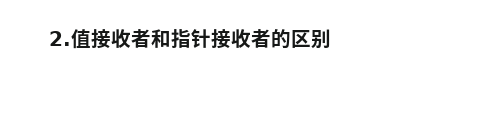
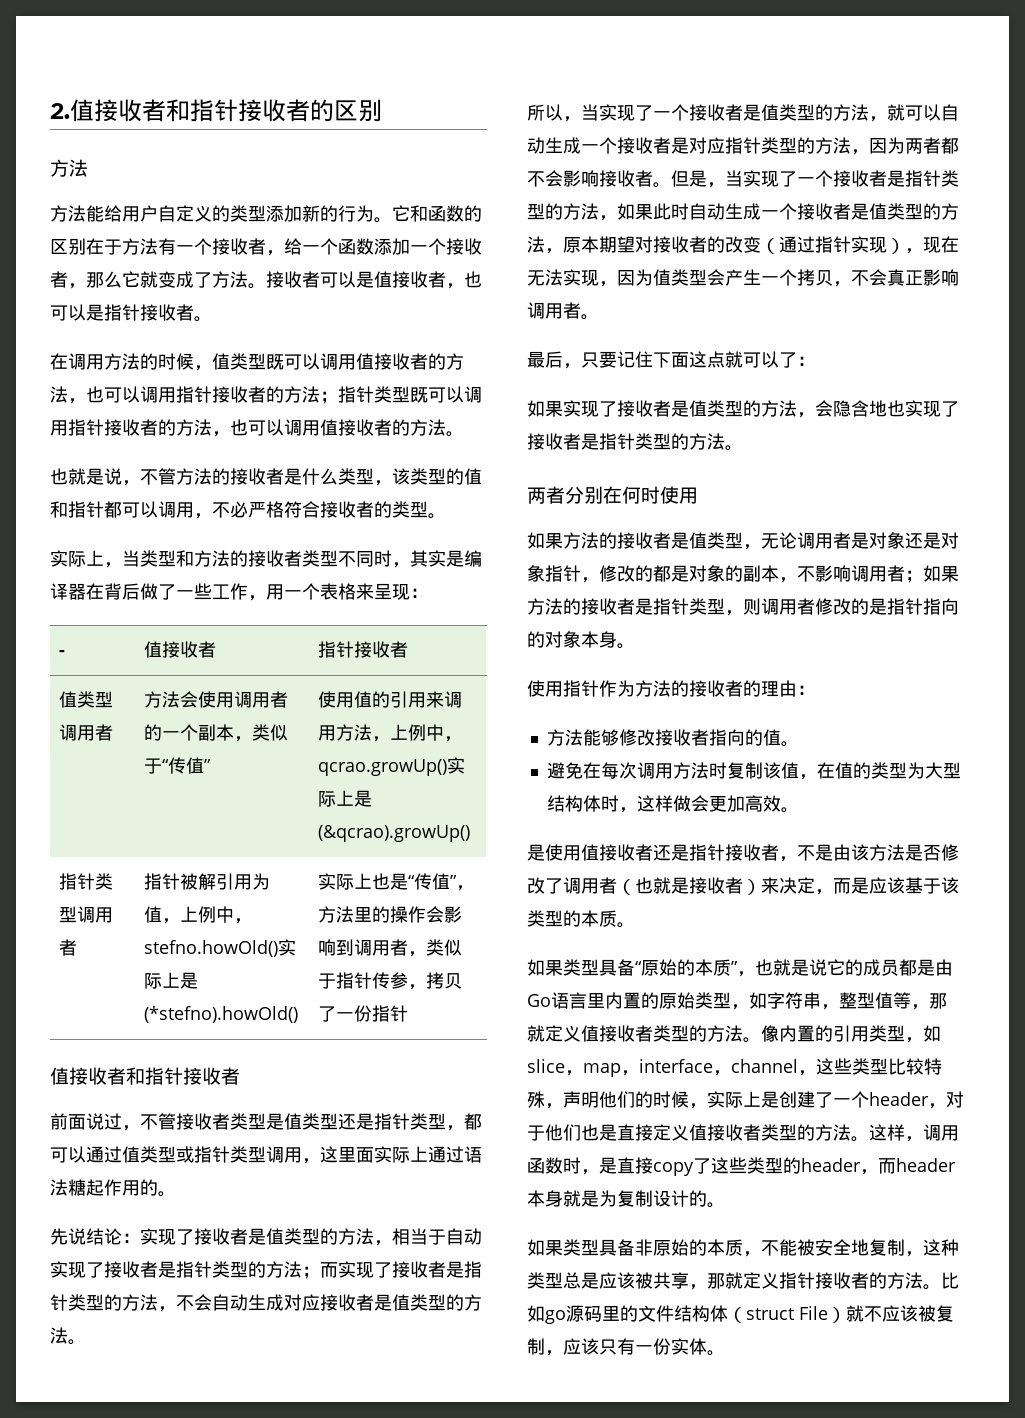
  2.值接收者和指针接收者的区别
+ 方法
+ 方法能给用户自定义的类型添加新的行为。它和函数的区别在于方法有一个接收者，给一个函数添加一个接收者，那么它就变成了方法。接收者可以是值接收者，也可以是指针接收者。
+ 在调用方法的时候，值类型既可以调用值接收者的方法，也可以调用指针接收者的方法；指针类型既可以调用指针接收者的方法，也可以调用值接收者的方法。
+ 也就是说，不管方法的接收者是什么类型，该类型的值和指针都可以调用，不必严格符合接收者的类型。
+ 实际上，当类型和方法的接收者类型不同时，其实是编译器在背后做了一些工作，用一个表格来呈现：
+ - | 值接收者 | 指针接收者
+ 值类型调用者 | 方法会使用调用者的一个副本，类似于“传值” | 使用值的引用来调用方法，上例中，qcrao.growUp()实际上是(&qcrao).growUp()
+ 指针类型调用者 | 指针被解引用为值，上例中，stefno.howOld()实际上是(*stefno).howOld() | 实际上也是“传值”，方法里的操作会影响到调用者，类似于指针传参，拷贝了一份指针
+ 值接收者和指针接收者
+ 前面说过，不管接收者类型是值类型还是指针类型，都可以通过值类型或指针类型调用，这里面实际上通过语法糖起作用的。
+ 先说结论：实现了接收者是值类型的方法，相当于自动实现了接收者是指针类型的方法；而实现了接收者是指针类型的方法，不会自动生成对应接收者是值类型的方法。
+ 所以，当实现了一个接收者是值类型的方法，就可以自动生成一个接收者是对应指针类型的方法，因为两者都不会影响接收者。但是，当实现了一个接收者是指针类型的方法，如果此时自动生成一个接收者是值类型的方法，原本期望对接收者的改变（通过指针实现），现在无法实现，因为值类型会产生一个拷贝，不会真正影响调用者。
+ 最后，只要记住下面这点就可以了：
+ 如果实现了接收者是值类型的方法，会隐含地也实现了接收者是指针类型的方法。
+ 两者分别在何时使用
+ 如果方法的接收者是值类型，无论调用者是对象还是对象指针，修改的都是对象的副本，不影响调用者；如果方法的接收者是指针类型，则调用者修改的是指针指向的对象本身。
+ 使用指针作为方法的接收者的理由：
+ 方法能够修改接收者指向的值。
+ 避免在每次调用方法时复制该值，在值的类型为大型结构体时，这样做会更加高效。
+ 是使用值接收者还是指针接收者，不是由该方法是否修改了调用者（也就是接收者）来决定，而是应该基于该类型的本质。
+ 如果类型具备“原始的本质”，也就是说它的成员都是由Go语言里内置的原始类型，如字符串，整型值等，那就定义值接收者类型的方法。像内置的引用类型，如slice，map，interface，channel，这些类型比较特殊，声明他们的时候，实际上是创建了一个header，对于他们也是直接定义值接收者类型的方法。这样，调用函数时，是直接copy了这些类型的header，而header本身就是为复制设计的。
+ 如果类型具备非原始的本质，不能被安全地复制，这种类型总是应该被共享，那就定义指针接收者的方法。比如go源码里的文件结构体（struct File）就不应该被复制，应该只有一份实体。

